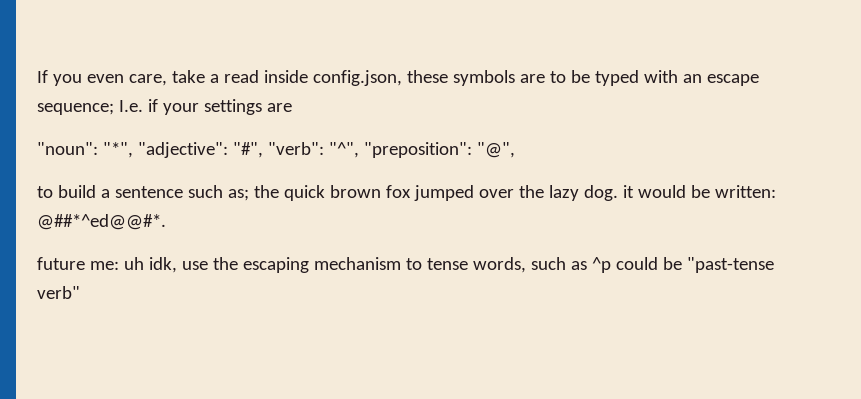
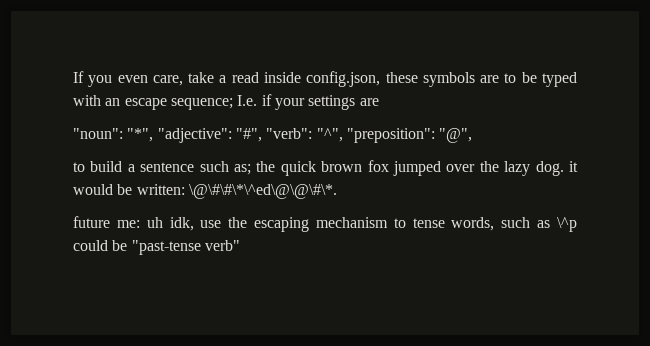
- to build a sentence such as; the quick brown fox jumped over the lazy dog. it would be written: @##*^ed@@#*.
+ to build a sentence such as; the quick brown fox jumped over the lazy dog. it would be written: \@\#\#\*\^ed\@\@\#\*.
- future me: uh idk, use the escaping mechanism to tense words, such as ^p could be "past-tense verb"
+ future me: uh idk, use the escaping mechanism to tense words, such as \^p could be "past-tense verb"

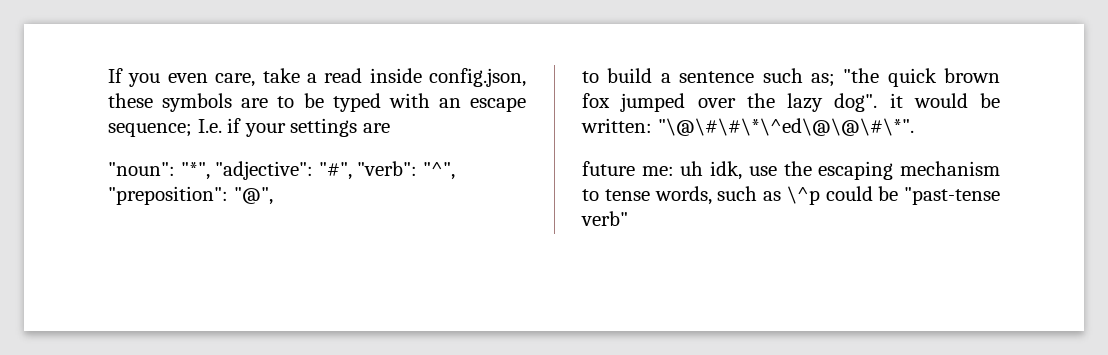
- to build a sentence such as; the quick brown fox jumped over the lazy dog. it would be written: \@\#\#\*\^ed\@\@\#\*.
+ to build a sentence such as; "the quick brown fox jumped over the lazy dog". it would be written: "\@\#\#\*\^ed\@\@\#\*".

